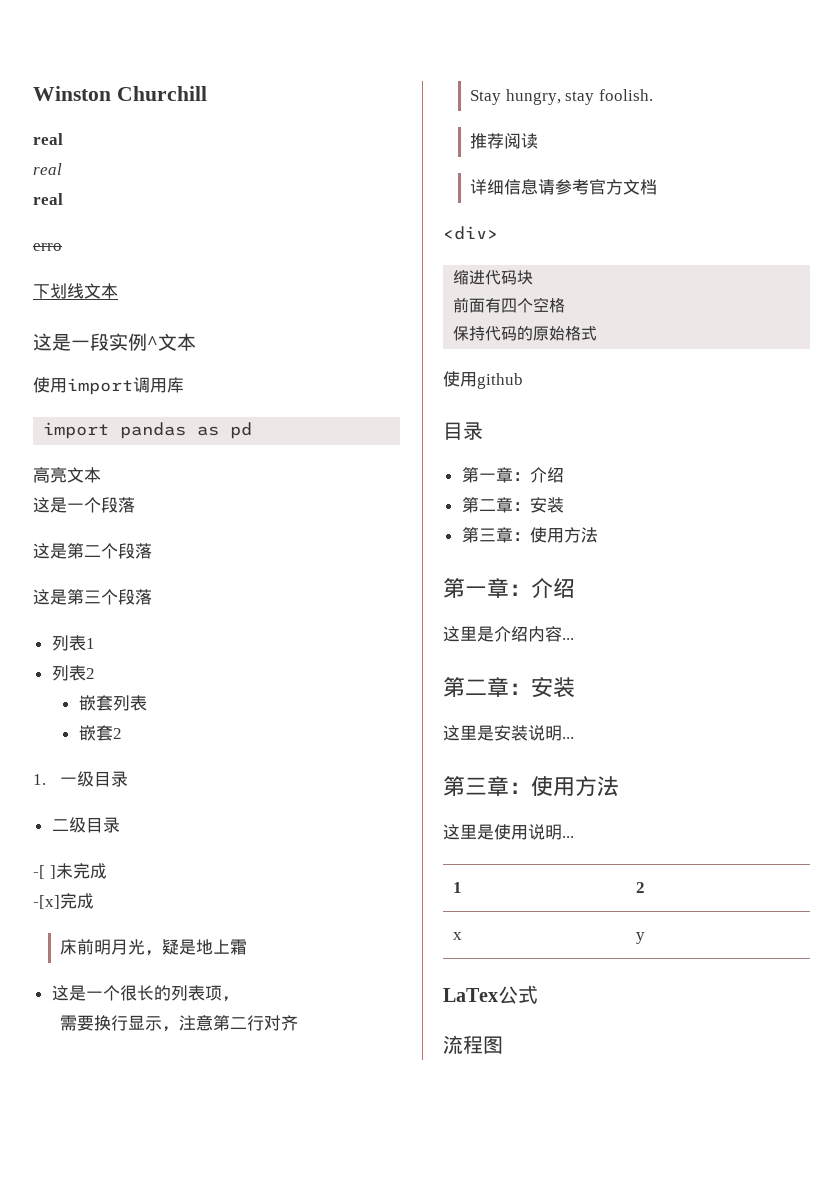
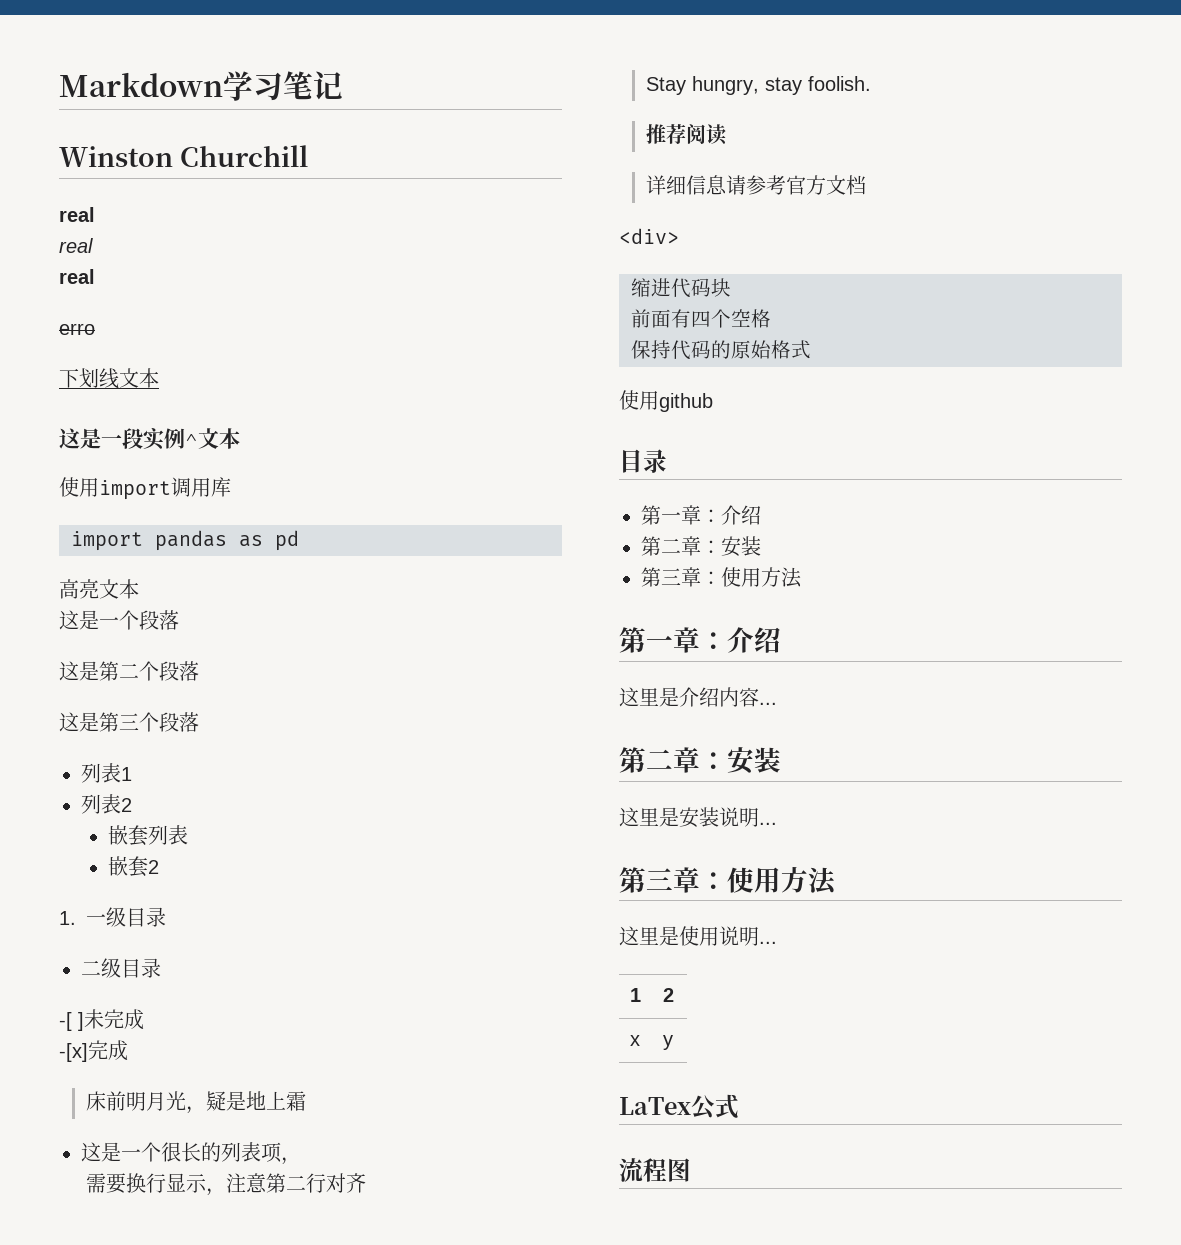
+ Markdown学习笔记

